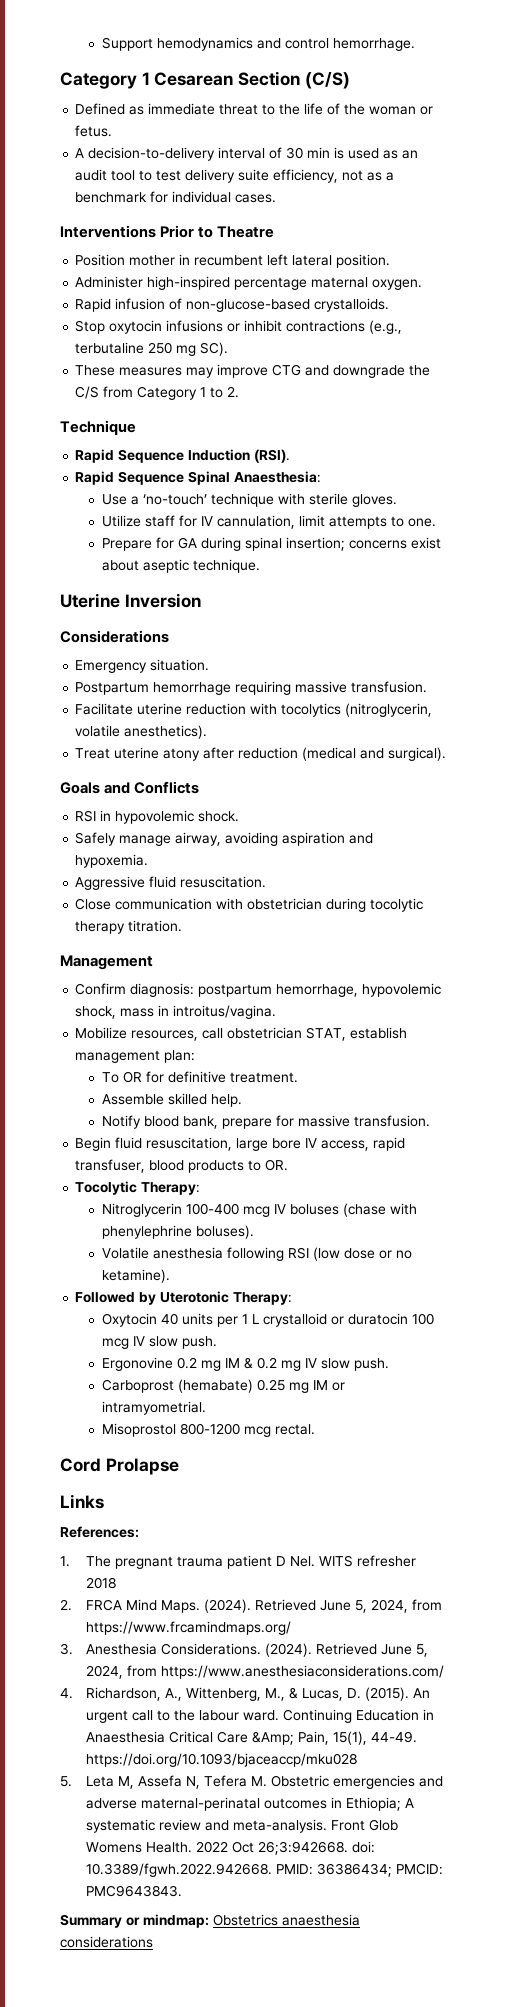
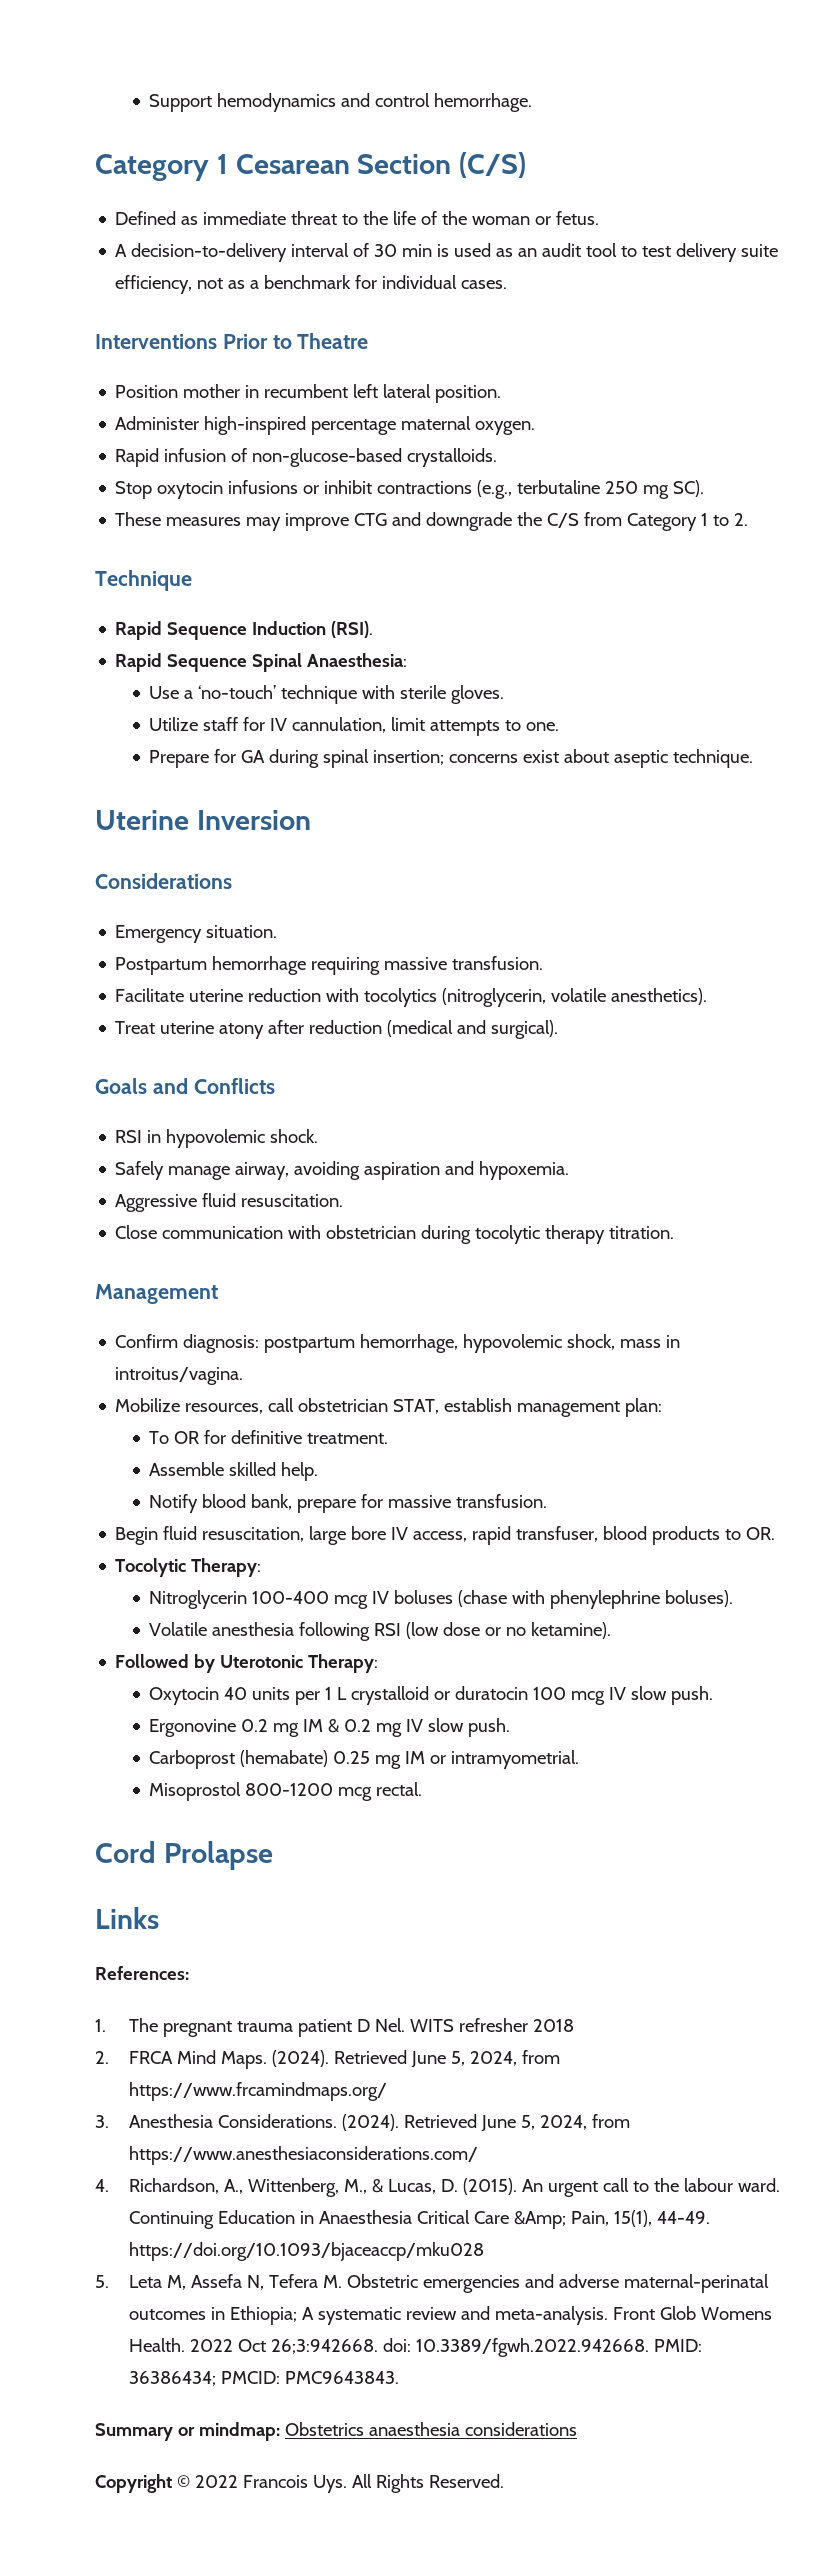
+ Copyright © 2022 Francois Uys. All Rights Reserved.

